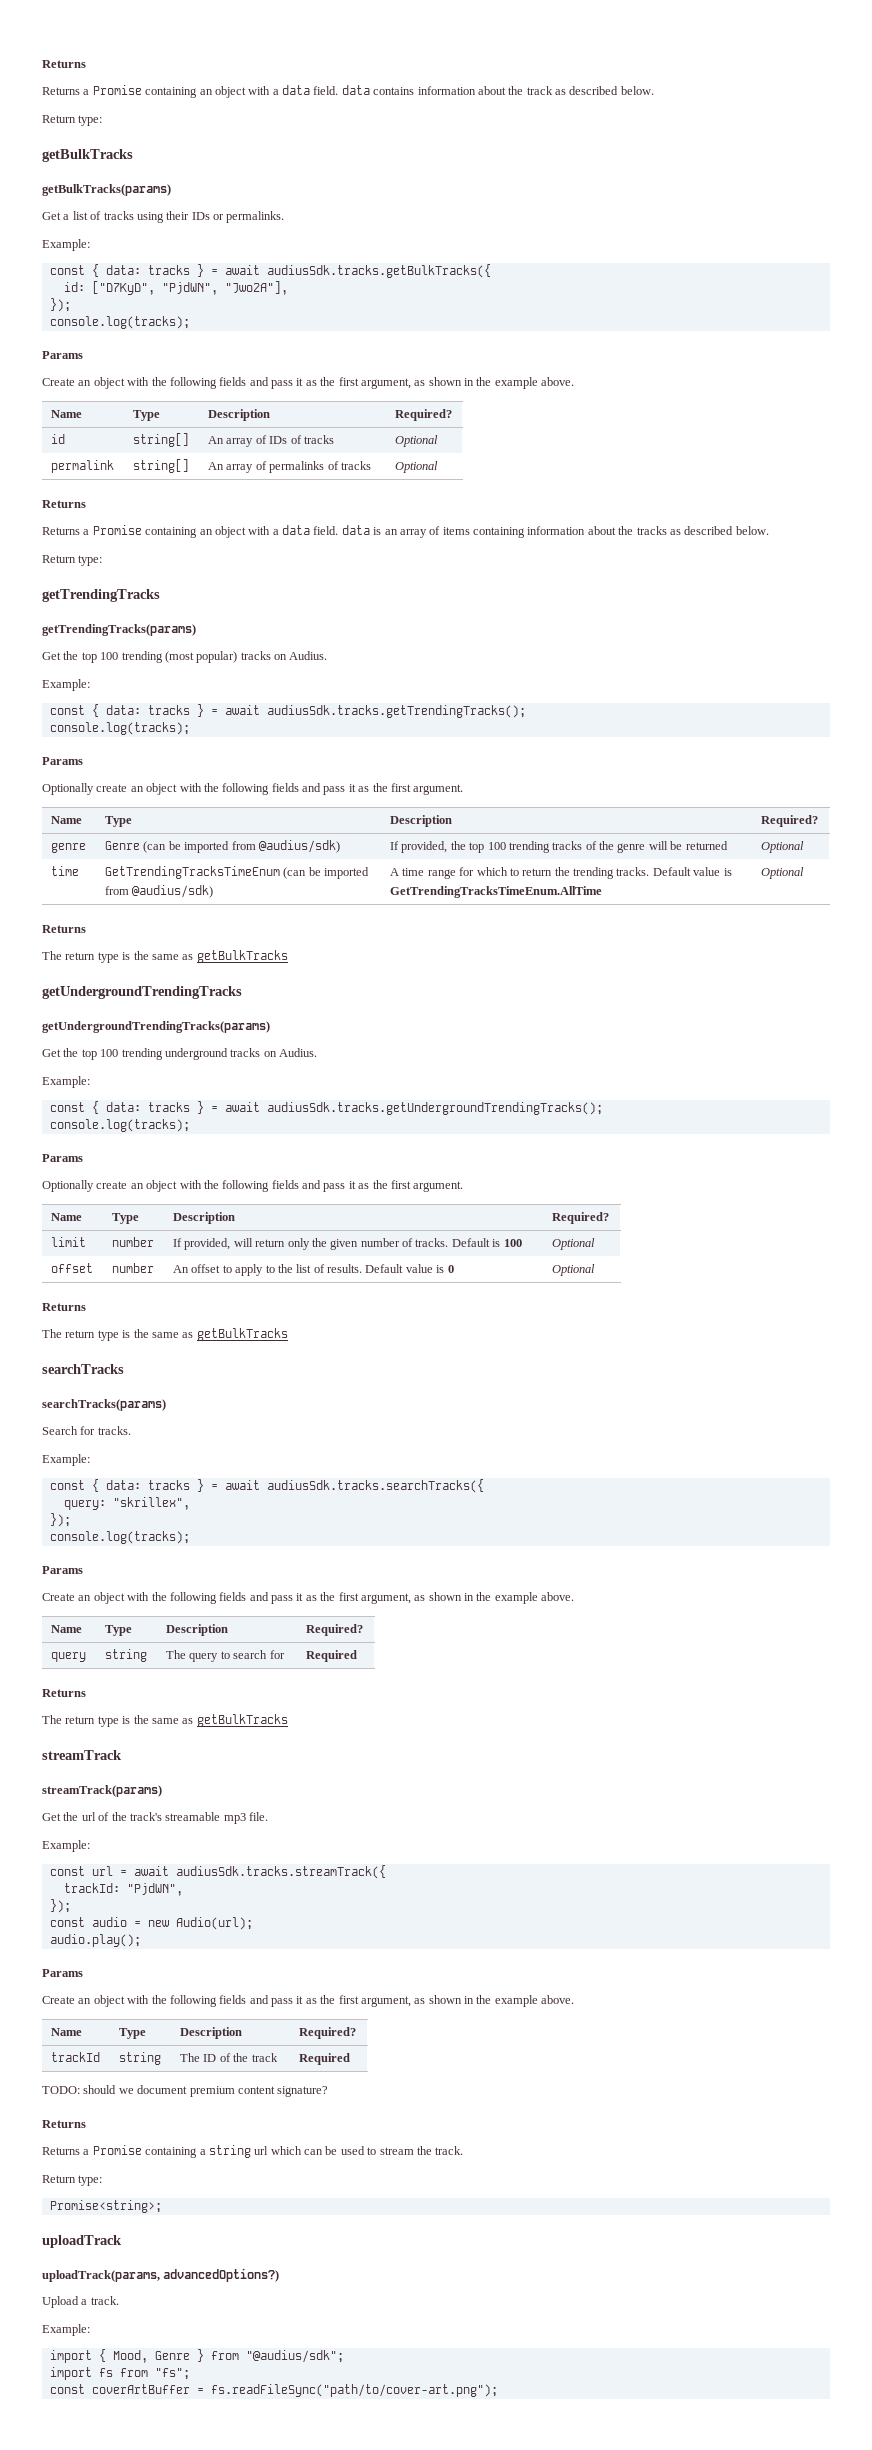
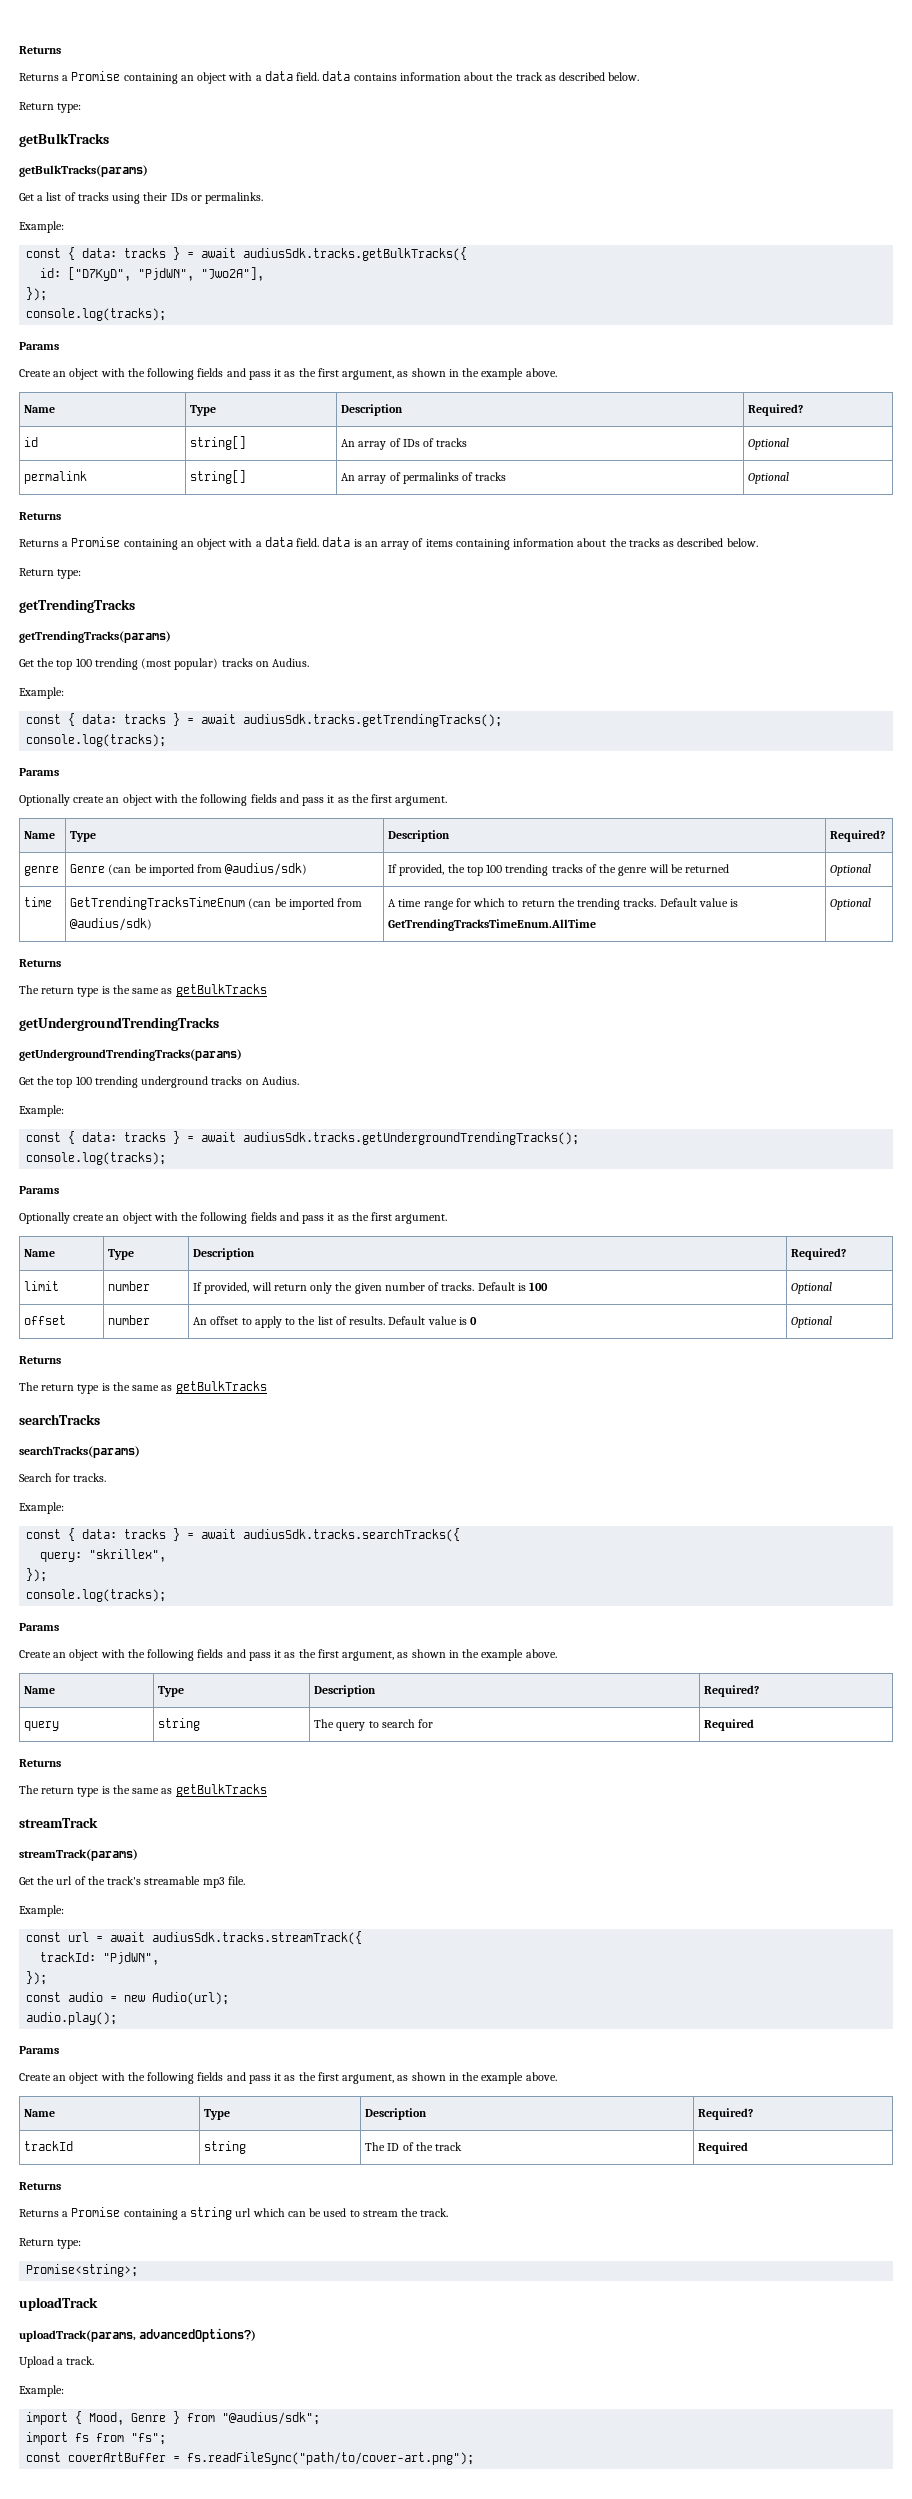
- TODO: should we document premium content signature?

